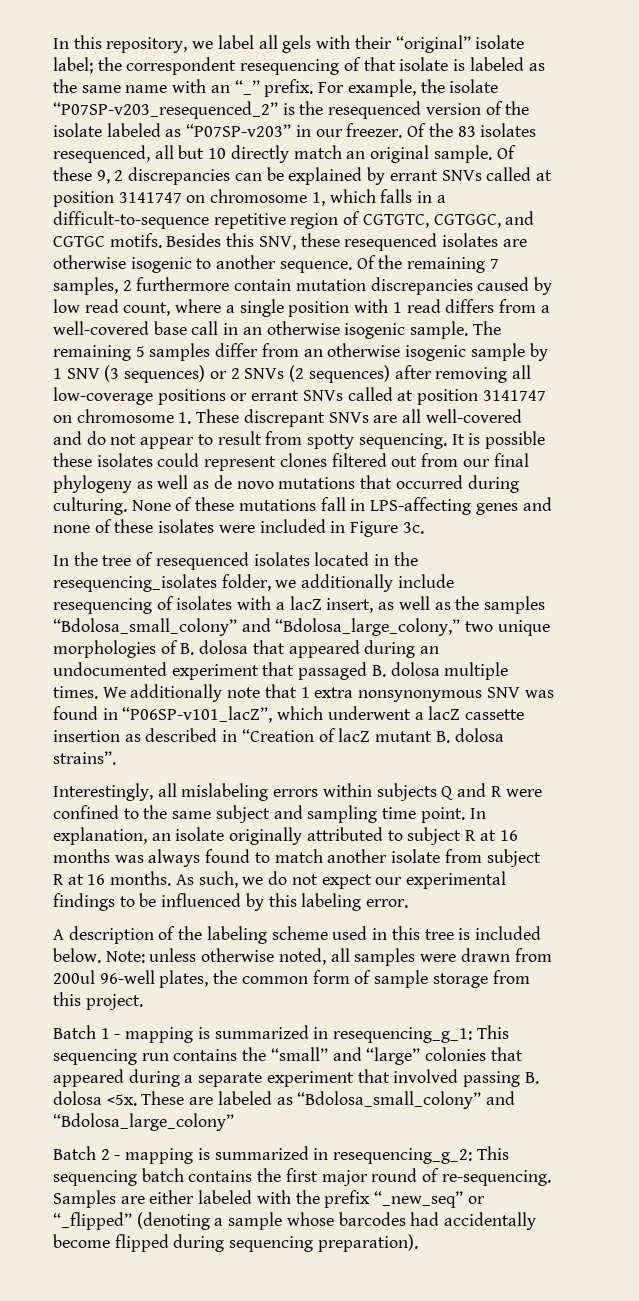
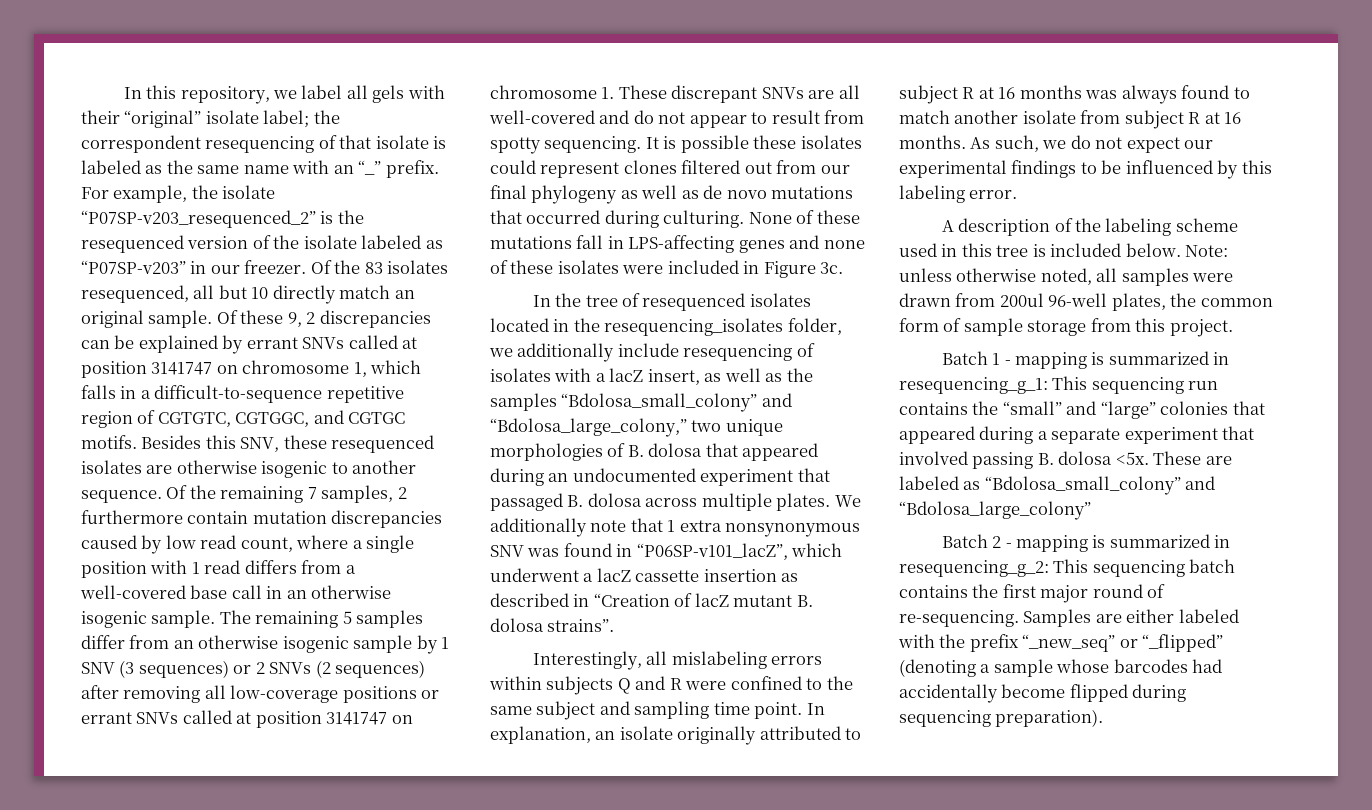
- In the tree of resequenced isolates located in the resequencing_isolates folder, we additionally include resequencing of isolates with a lacZ insert, as well as the samples “Bdolosa_small_colony” and “Bdolosa_large_colony,” two unique morphologies of B. dolosa that appeared during an undocumented experiment that passaged B. dolosa multiple times.
+ In the tree of resequenced isolates located in the resequencing_isolates folder, we additionally include resequencing of isolates with a lacZ insert, as well as the samples “Bdolosa_small_colony” and “Bdolosa_large_colony,” two unique morphologies of B. dolosa that appeared during an undocumented experiment that passaged B. dolosa across multiple plates.

